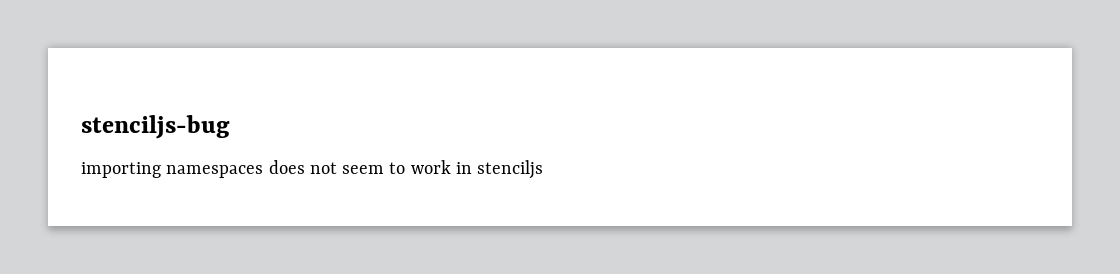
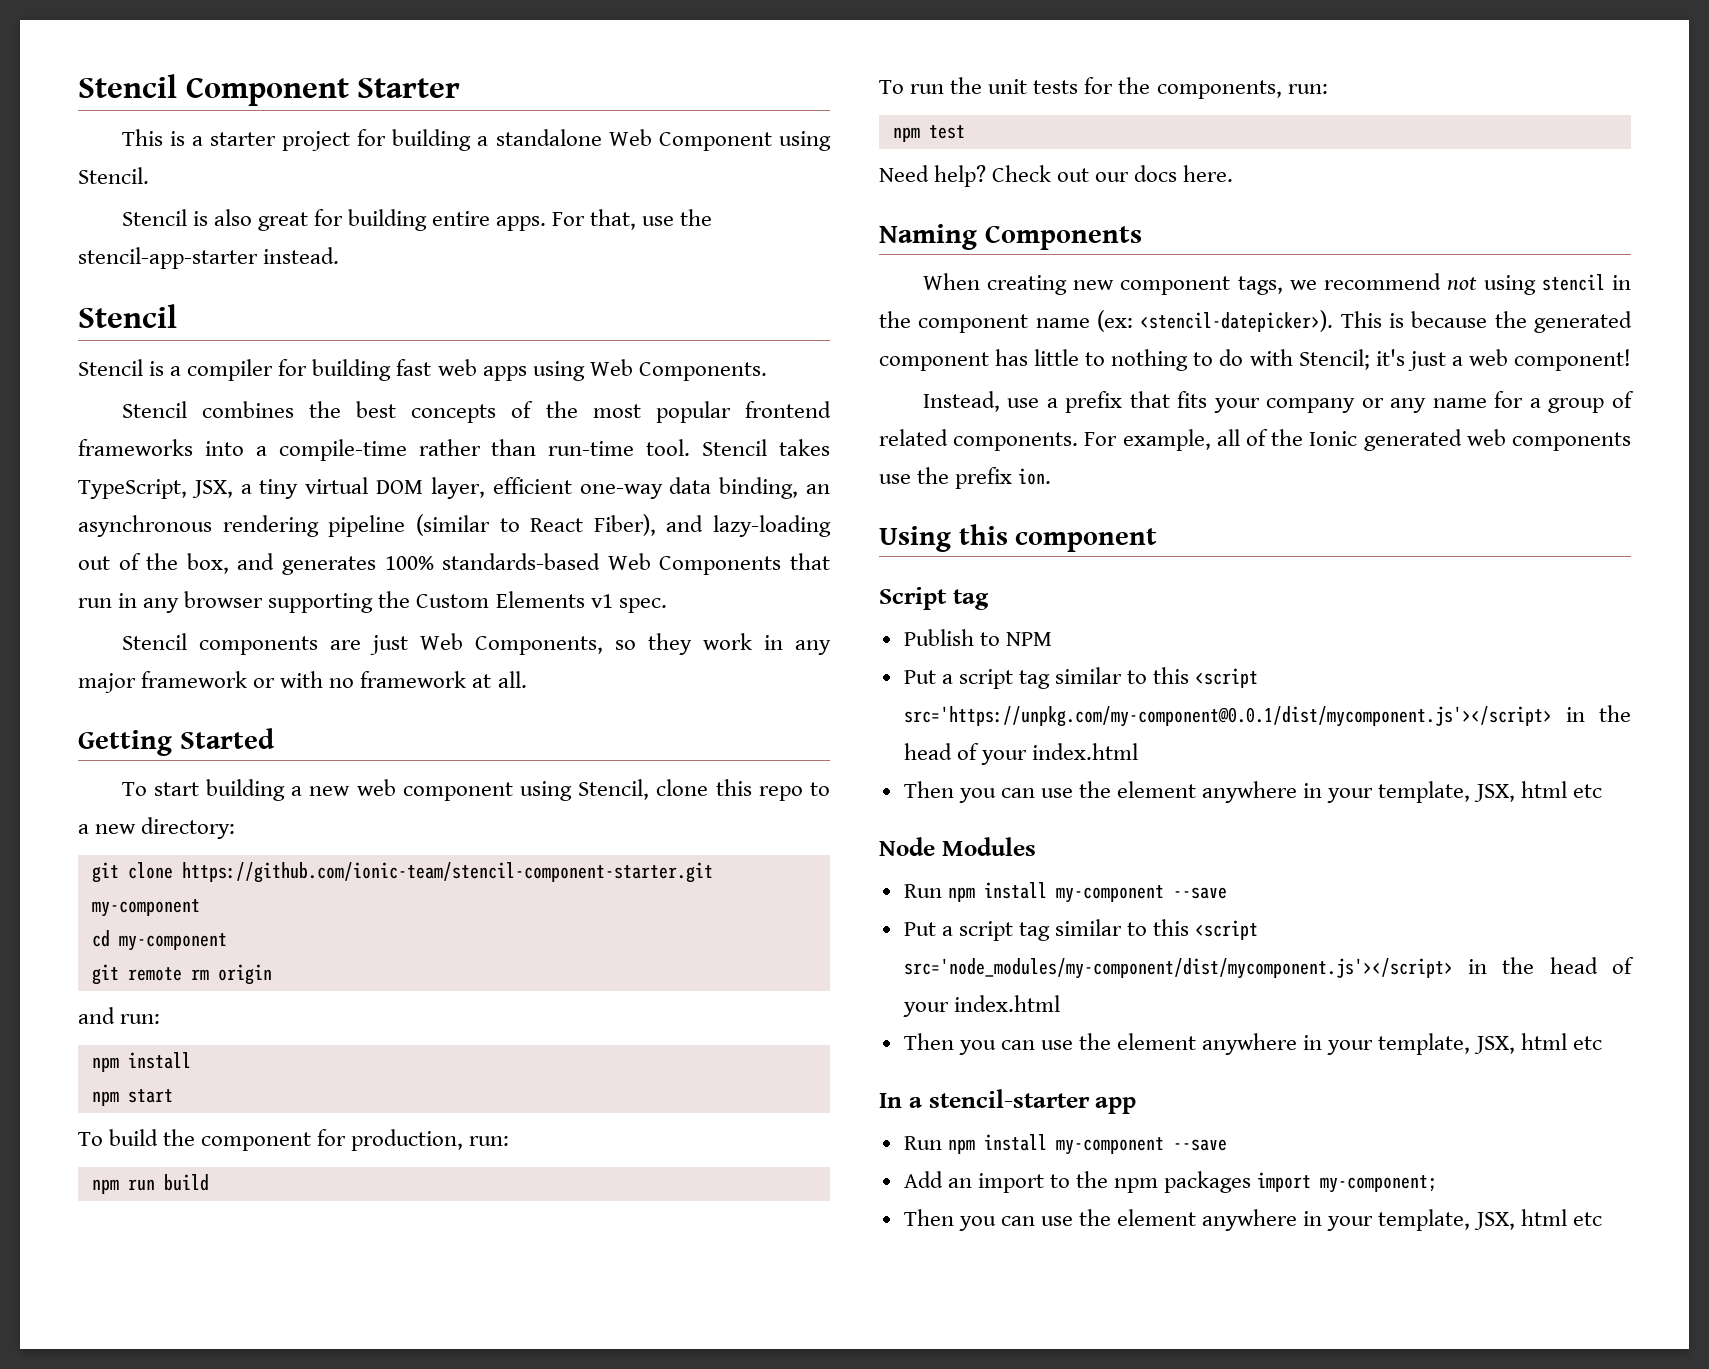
- stenciljs-bug
- importing namespaces does not seem to work in stenciljs
+ Stencil Component Starter
+ This is a starter project for building a standalone Web Component using Stencil.
+ Stencil is also great for building entire apps. For that, use the stencil-app-starter instead.
+ Stencil
+ Stencil is a compiler for building fast web apps using Web Components.
+ Stencil combines the best concepts of the most popular frontend frameworks into a compile-time rather than run-time tool. Stencil takes TypeScript, JSX, a tiny virtual DOM layer, efficient one-way data binding, an asynchronous rendering pipeline (similar to React Fiber), and lazy-loading out of the box, and generates 100% standards-based Web Components that run in any browser supporting the Custom Elements v1 spec.
+ Stencil components are just Web Components, so they work in any major framework or with no framework at all.
+ Getting Started
+ To start building a new web component using Stencil, clone this repo to a new directory:
+ git clone https://github.com/ionic-team/stencil-component-starter.git my-component
+ cd my-component
+ git remote rm origin
+ and run:
+ npm install
+ npm start
+ To build the component for production, run:
+ npm run build
+ To run the unit tests for the components, run:
+ npm test
+ Need help? Check out our docs here.
+ Naming Components
+ When creating new component tags, we recommend not using stencil in the component name (ex: <stencil-datepicker>). This is because the generated component has little to nothing to do with Stencil; it's just a web component!
+ Instead, use a prefix that fits your company or any name for a group of related components. For example, all of the Ionic generated web components use the prefix ion.
+ Using this component
+ Script tag
+ Publish to NPM
+ Put a script tag similar to this <script src='https://unpkg.com/my-component@0.0.1/dist/mycomponent.js'></script> in the head of your index.html
+ Then you can use the element anywhere in your template, JSX, html etc
+ Node Modules
+ Run npm install my-component --save
+ Put a script tag similar to this <script src='node_modules/my-component/dist/mycomponent.js'></script> in the head of your index.html
+ Then you can use the element anywhere in your template, JSX, html etc
+ In a stencil-starter app
+ Run npm install my-component --save
+ Add an import to the npm packages import my-component;
+ Then you can use the element anywhere in your template, JSX, html etc

